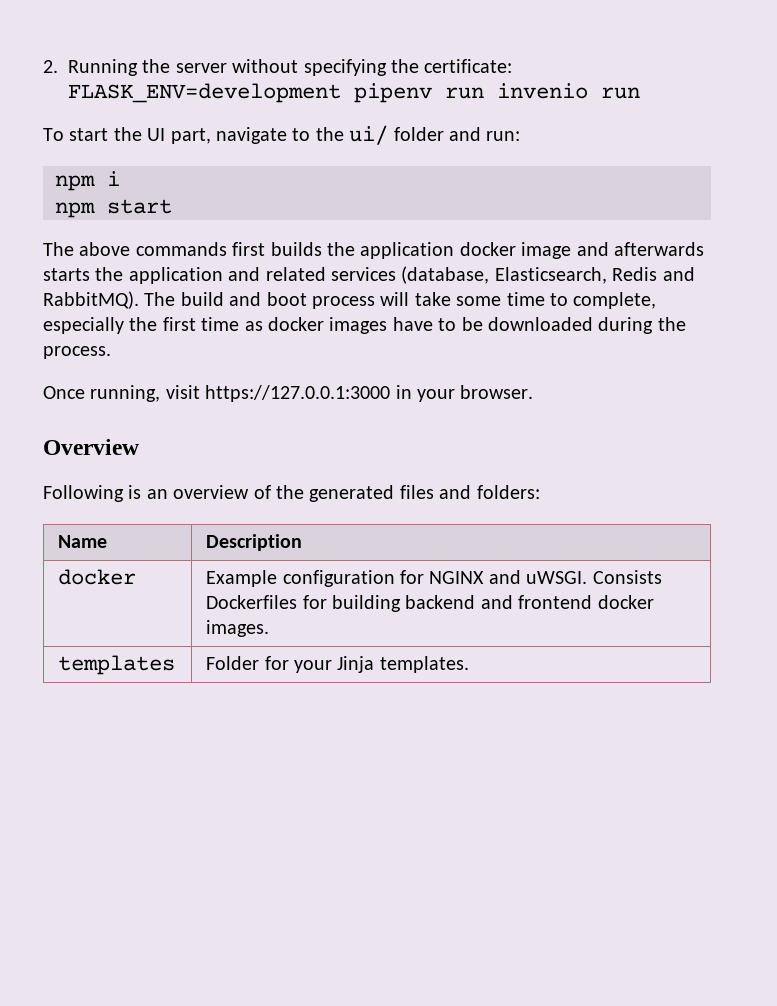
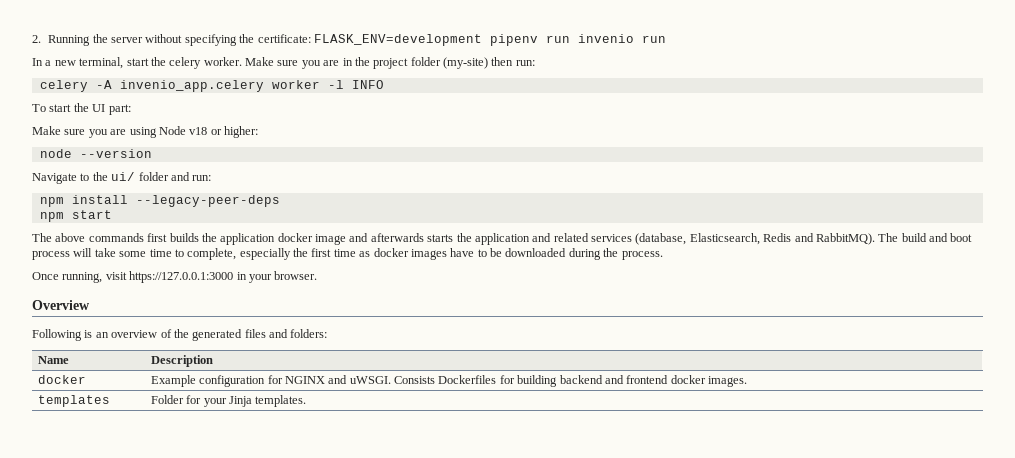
- To start the UI part, navigate to the ui/ folder and run:
+ In a new terminal, start the celery worker. Make sure you are in the project folder (my-site) then run:
+ celery -A invenio_app.celery worker -l INFO
+ To start the UI part:
+ Make sure you are using Node v18 or higher:
+ node --version
+ Navigate to the ui/ folder and run:
- npm i
+ npm install --legacy-peer-deps

